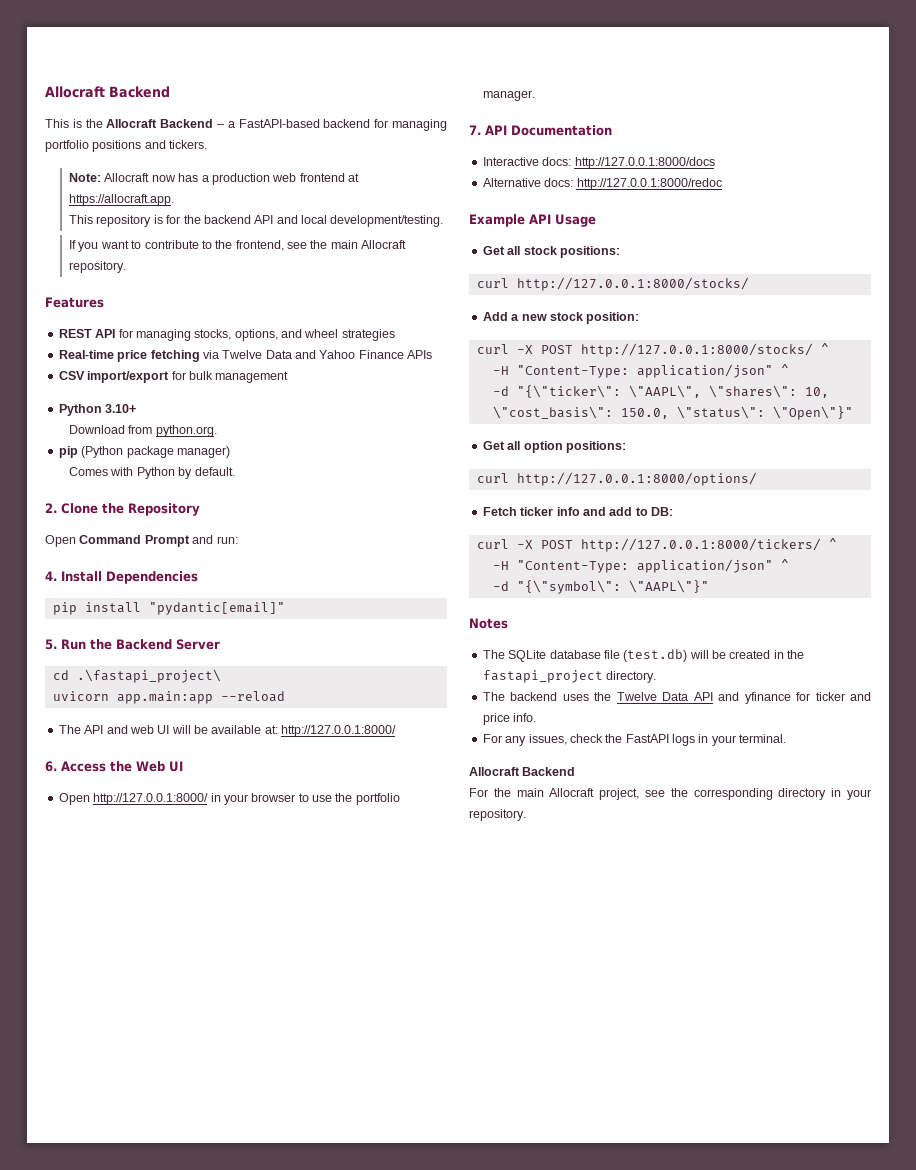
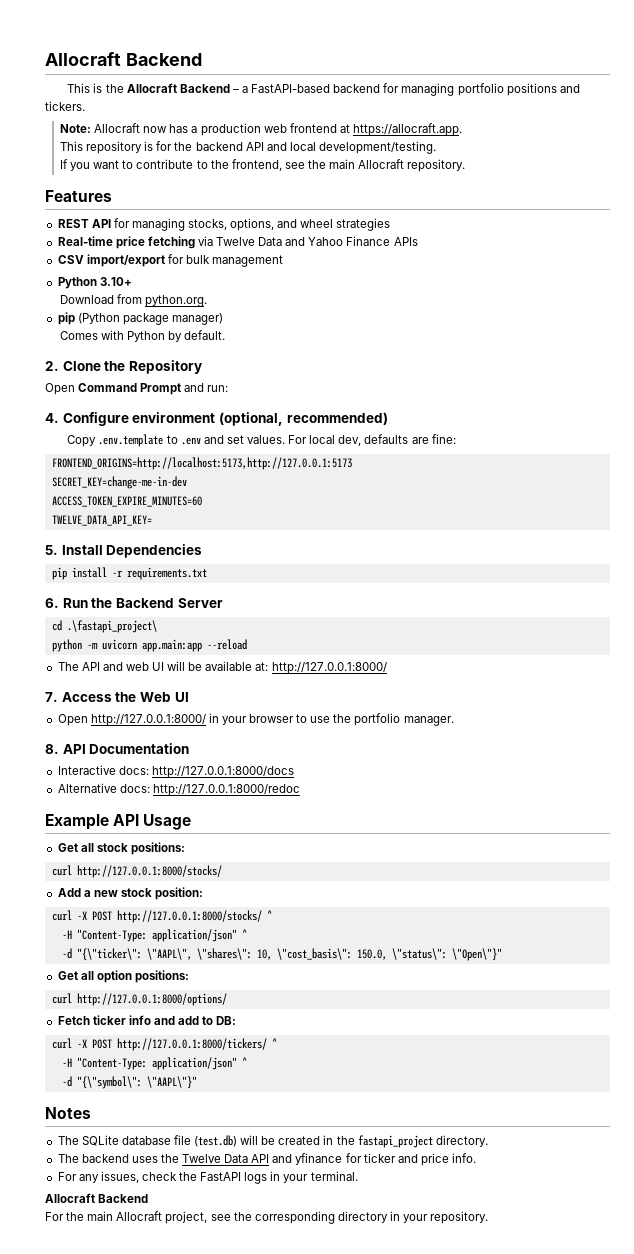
- 4. Install Dependencies
+ 4. Configure environment (optional, recommended)
+ Copy .env.template to .env and set values. For local dev, defaults are fine:
+ FRONTEND_ORIGINS=http://localhost:5173,http://127.0.0.1:5173
+ SECRET_KEY=change-me-in-dev
+ ACCESS_TOKEN_EXPIRE_MINUTES=60
+ TWELVE_DATA_API_KEY=
+ 5. Install Dependencies
- pip install "pydantic[email]"
- 5. Run the Backend Server
+ pip install -r requirements.txt
+ 6. Run the Backend Server
- uvicorn app.main:app --reload
+ python -m uvicorn app.main:app --reload
- 6. Access the Web UI
+ 7. Access the Web UI
- 7. API Documentation
+ 8. API Documentation

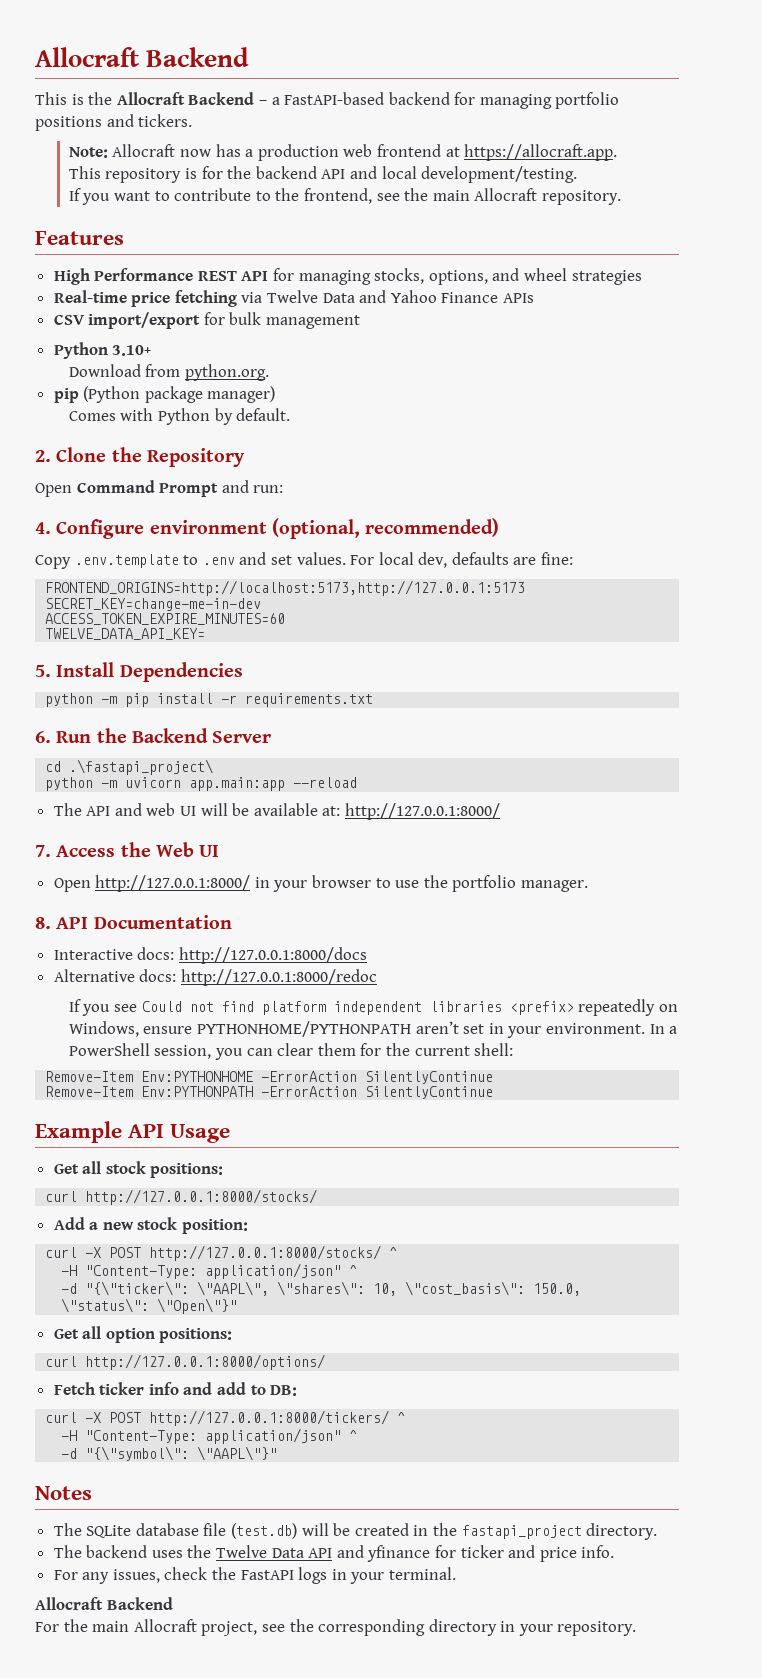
- REST API for managing stocks, options, and wheel strategies
+ High Performance REST API for managing stocks, options, and wheel strategies
- pip install -r requirements.txt
+ python -m pip install -r requirements.txt
+ If you see Could not find platform independent libraries <prefix> repeatedly on Windows, ensure PYTHONHOME/PYTHONPATH aren’t set in your environment. In a PowerShell session, you can clear them for the current shell:
+ Remove-Item Env:PYTHONHOME -ErrorAction SilentlyContinue
+ Remove-Item Env:PYTHONPATH -ErrorAction SilentlyContinue

